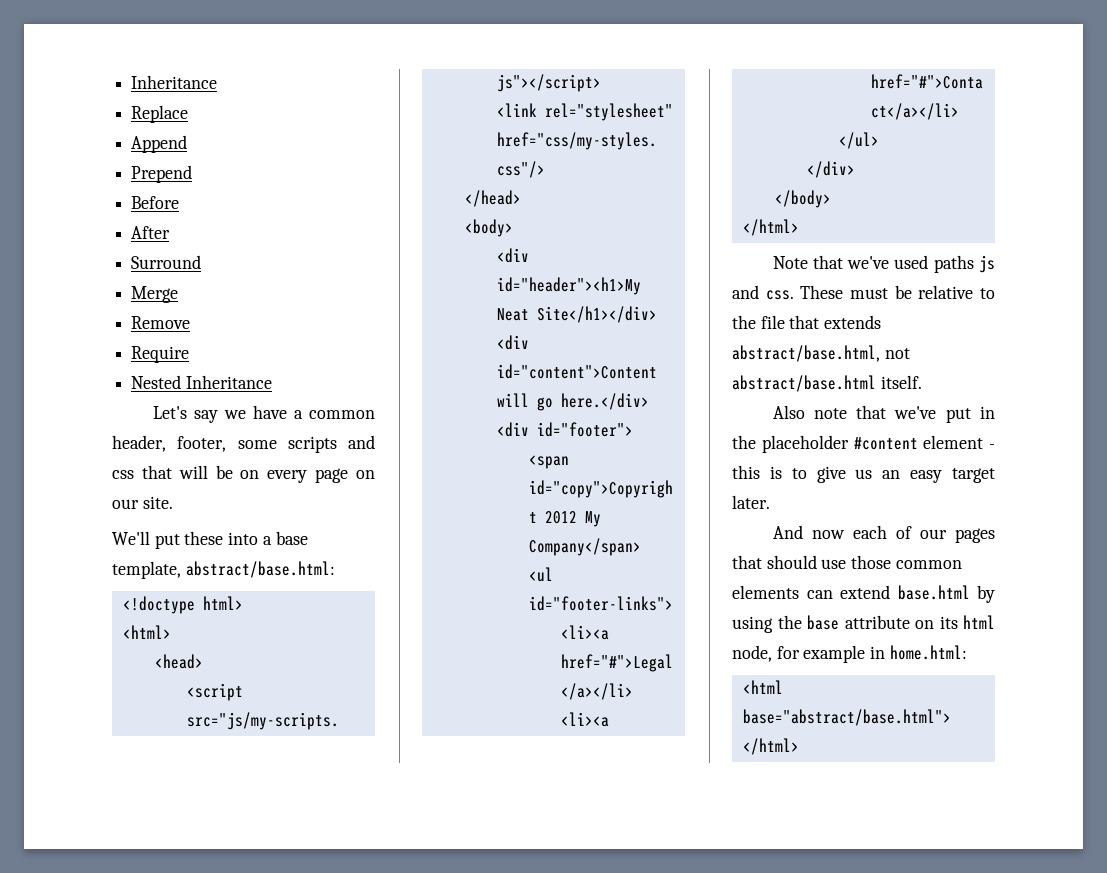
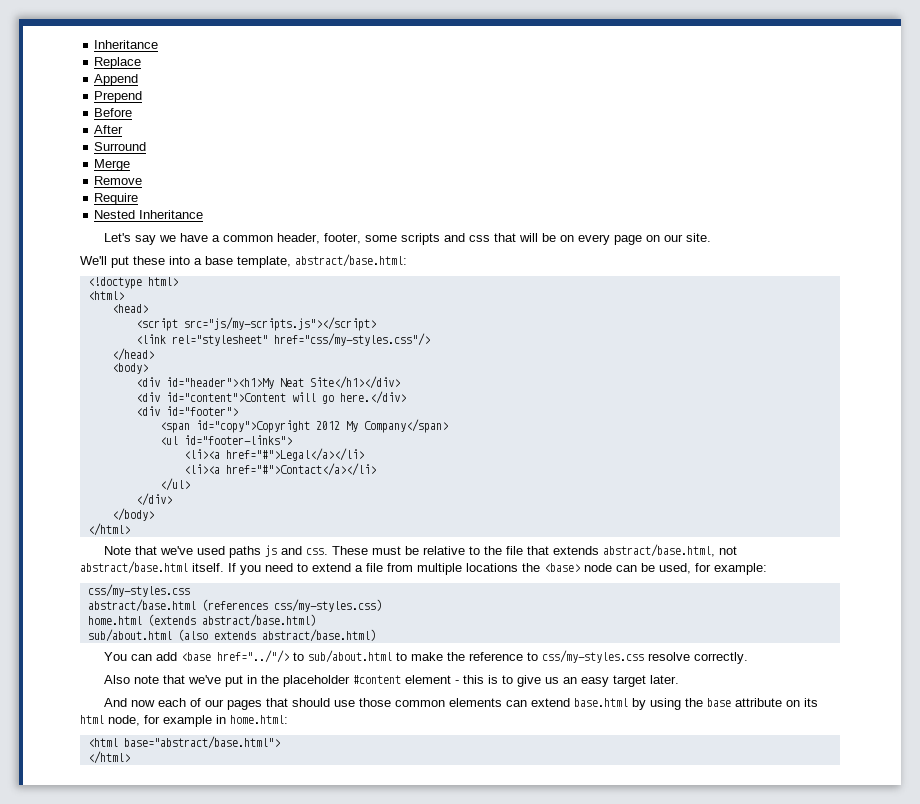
+ If you need to extend a file from multiple locations the <base> node can be used, for example:
+ css/my-styles.css
+ abstract/base.html (references css/my-styles.css)
+ home.html (extends abstract/base.html)
+ sub/about.html (also extends abstract/base.html)
+ You can add <base href="../"/> to sub/about.html to make the reference to css/my-styles.css resolve correctly.

